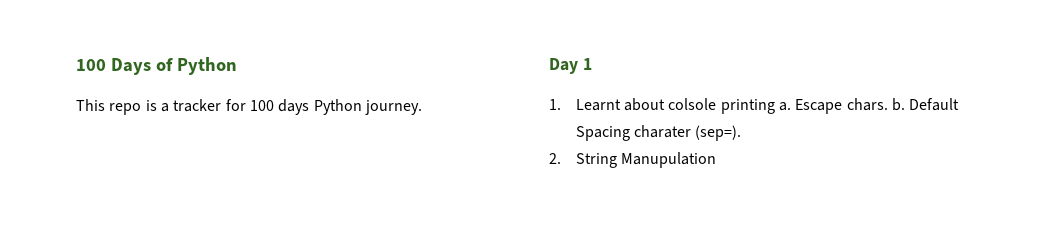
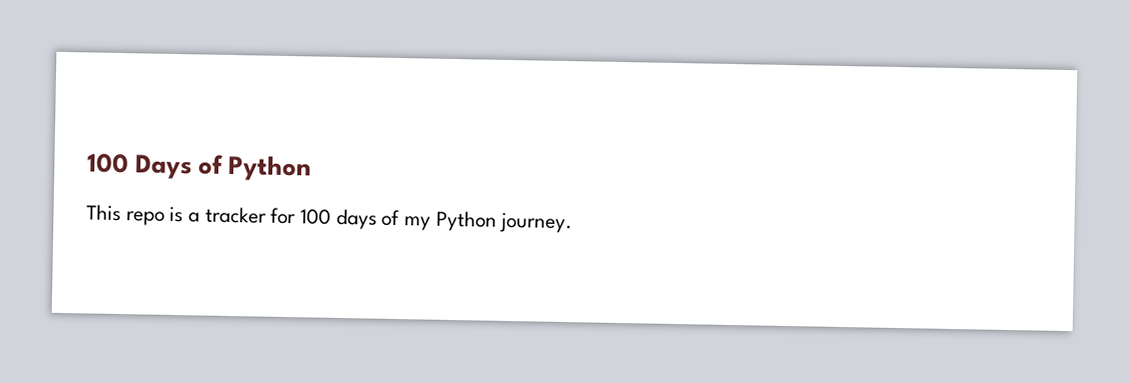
- This repo is a tracker for 100 days Python journey.
+ This repo is a tracker for 100 days of my Python journey.
- Day 1
- 1. Learnt about colsole printing a. Escape chars. b. Default Spacing charater (sep=).
- 2. String Manupulation

